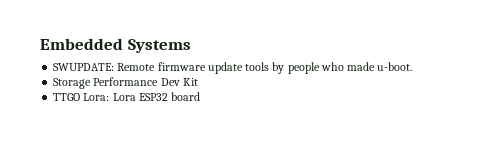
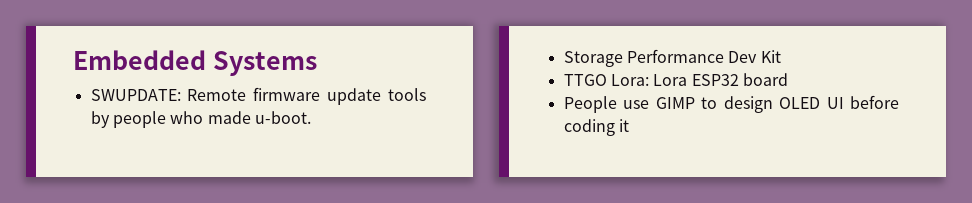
+ People use GIMP to design OLED UI before coding it

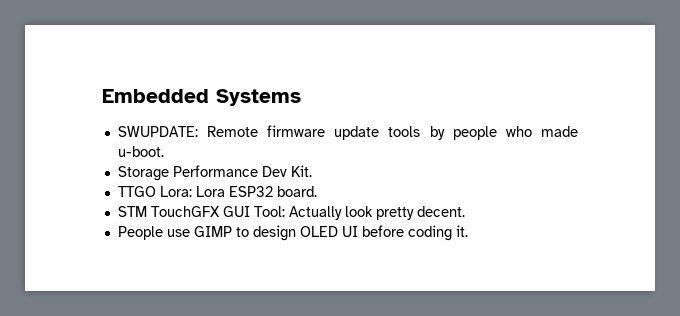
- Storage Performance Dev Kit
+ Storage Performance Dev Kit.
- TTGO Lora: Lora ESP32 board
+ TTGO Lora: Lora ESP32 board.
+ STM TouchGFX GUI Tool: Actually look pretty decent.
- People use GIMP to design OLED UI before coding it
+ People use GIMP to design OLED UI before coding it.

